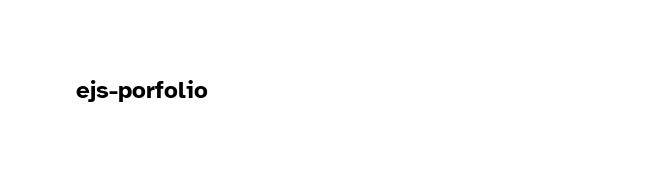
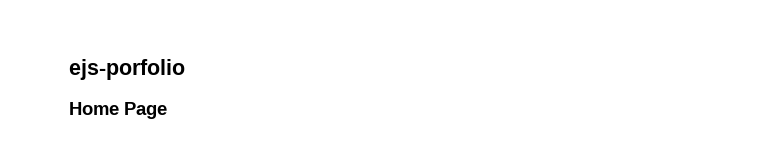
+ Home Page

